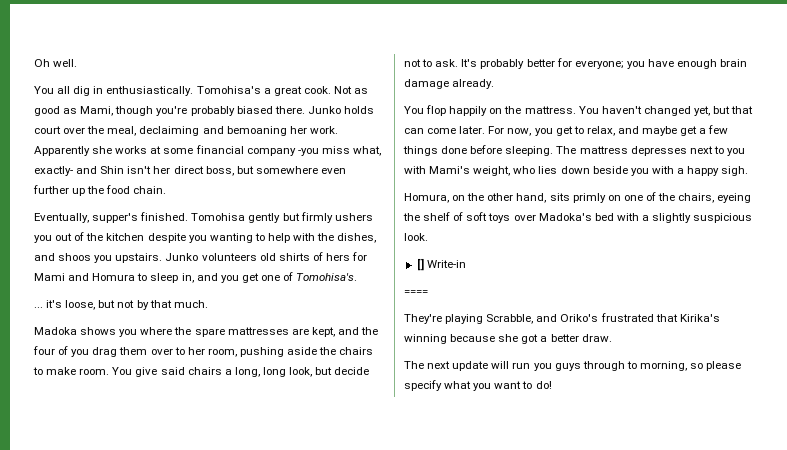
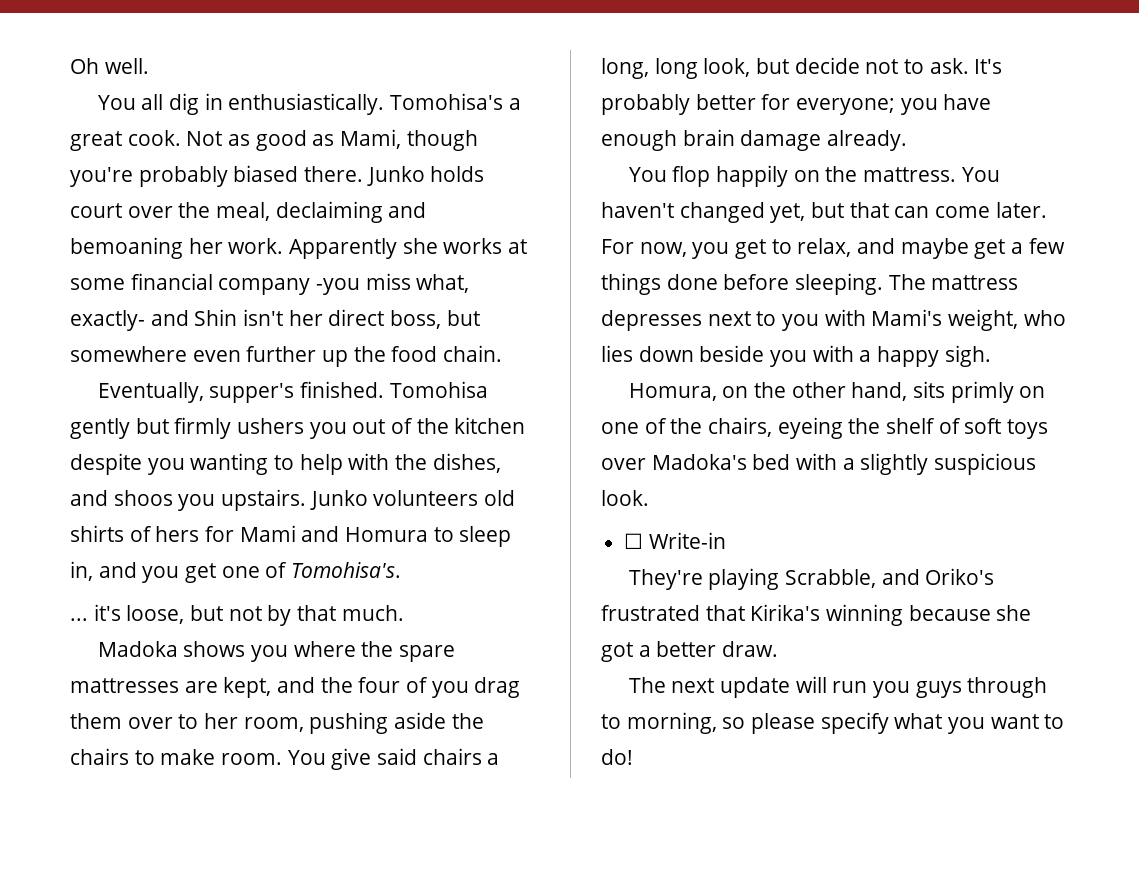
- [] Write-in
+ ☐ Write-in
- ====

